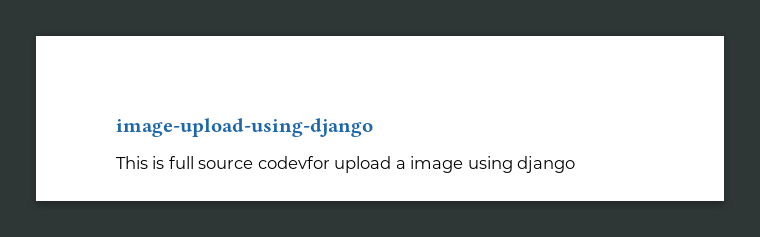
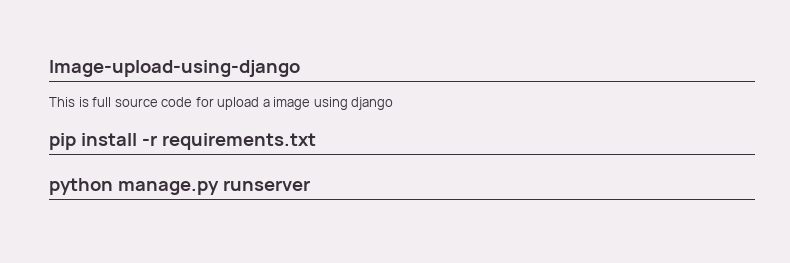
- image-upload-using-django
+ Image-upload-using-django
- This is full source codevfor upload a image using django
+ This is full source code for upload a image using django
+ pip install -r requirements.txt
+ python manage.py runserver

